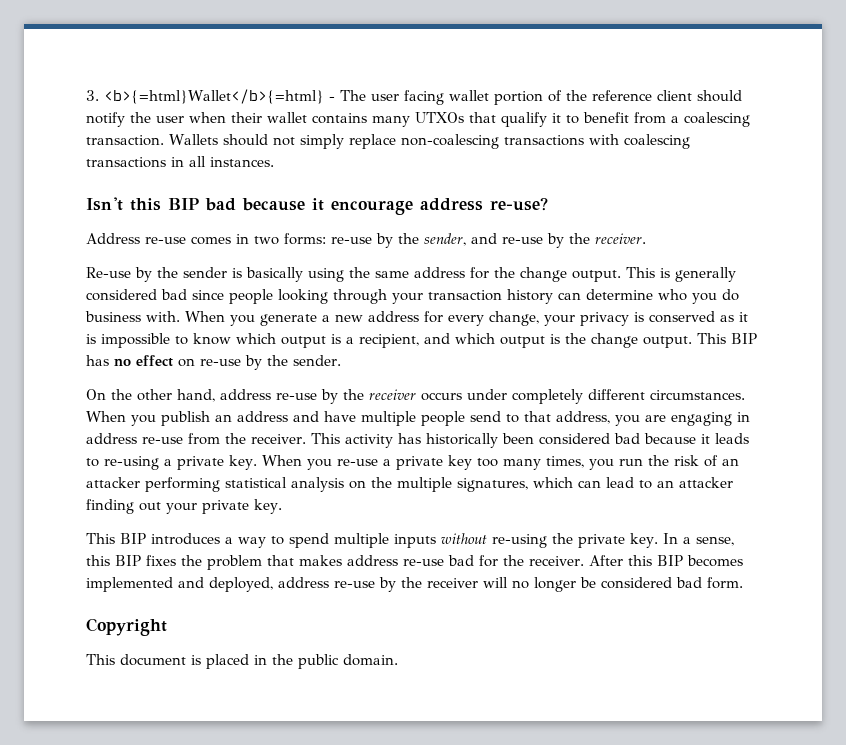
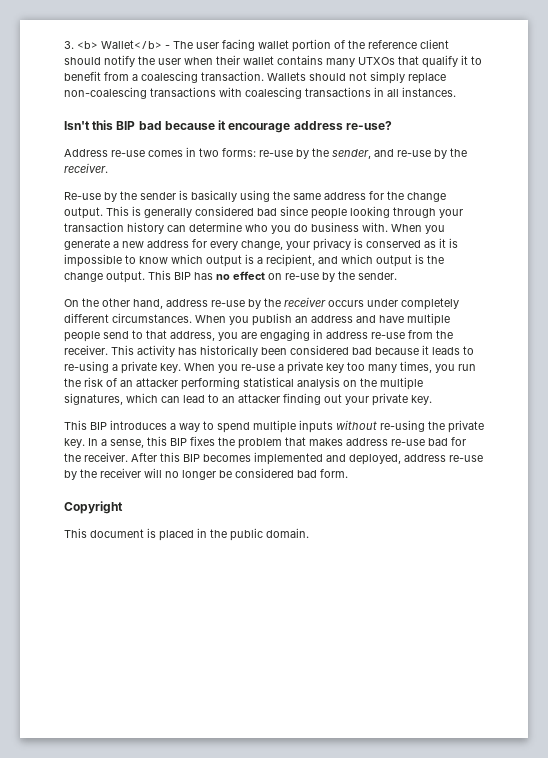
- 3. <b>{=html}Wallet</b>{=html} - The user facing wallet portion of the reference client should notify the user when their wallet contains many UTXOs that qualify it to benefit from a coalescing transaction.
+ 3. <b> Wallet</b> - The user facing wallet portion of the reference client should notify the user when their wallet contains many UTXOs that qualify it to benefit from a coalescing transaction.

